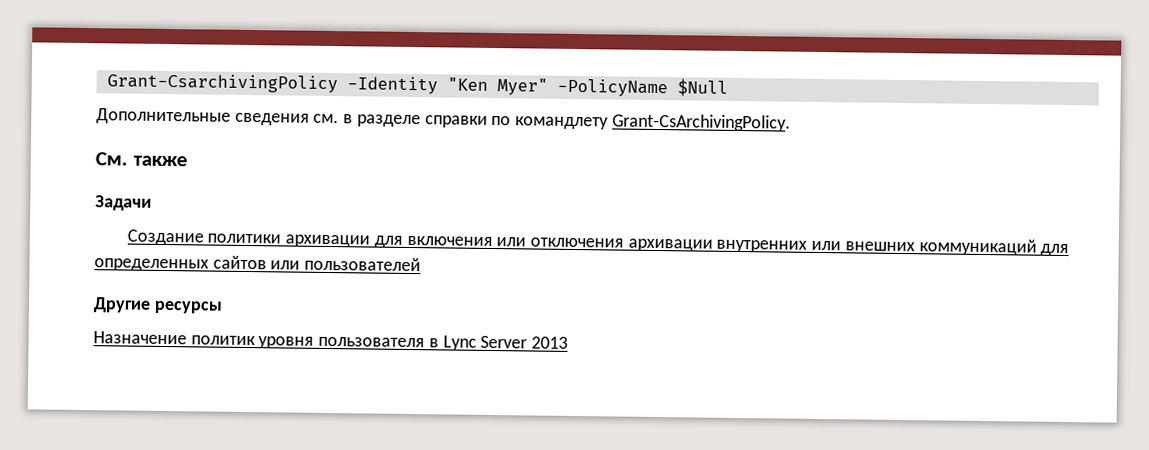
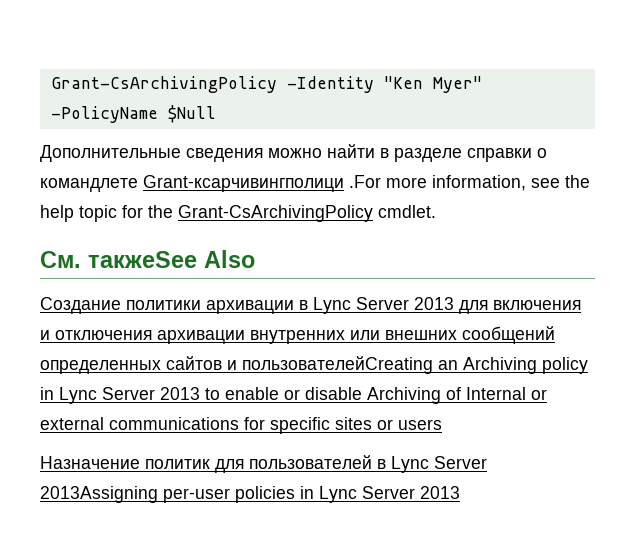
- Grant-CsarchivingPolicy -Identity "Ken Myer" -PolicyName $Null
+ Grant-CsArchivingPolicy -Identity "Ken Myer" -PolicyName $Null
- Дополнительные сведения см. в разделе справки по командлету Grant-CsArchivingPolicy.
+ Дополнительные сведения можно найти в разделе справки о командлете Grant-ксарчивингполици .For more information, see the help topic for the Grant-CsArchivingPolicy cmdlet.
- См. также
- Задачи
+ См. такжеSee Also
- Создание политики архивации для включения или отключения архивации внутренних или внешних коммуникаций для определенных сайтов или пользователей
- Другие ресурсы
+ Создание политики архивации в Lync Server 2013 для включения и отключения архивации внутренних или внешних сообщений определенных сайтов и пользователейCreating an Archiving policy in Lync Server 2013 to enable or disable Archiving of Internal or external communications for specific sites or users
- Назначение политик уровня пользователя в Lync Server 2013
+ Назначение политик для пользователей в Lync Server 2013Assigning per-user policies in Lync Server 2013

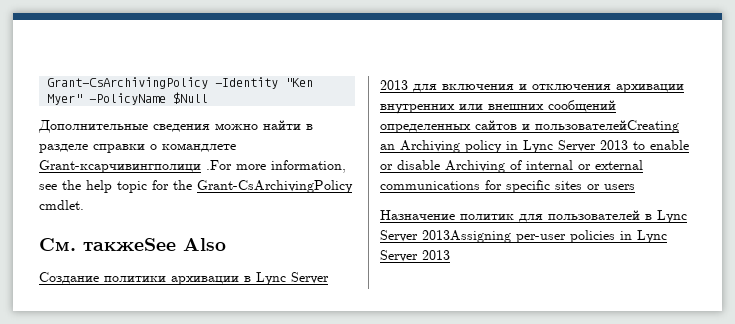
- Создание политики архивации в Lync Server 2013 для включения и отключения архивации внутренних или внешних сообщений определенных сайтов и пользователейCreating an Archiving policy in Lync Server 2013 to enable or disable Archiving of Internal or external communications for specific sites or users
+ Создание политики архивации в Lync Server 2013 для включения и отключения архивации внутренних или внешних сообщений определенных сайтов и пользователейCreating an Archiving policy in Lync Server 2013 to enable or disable Archiving of internal or external communications for specific sites or users

